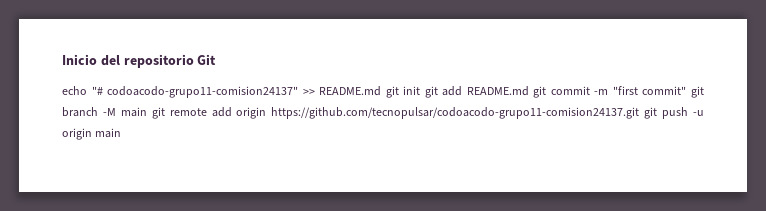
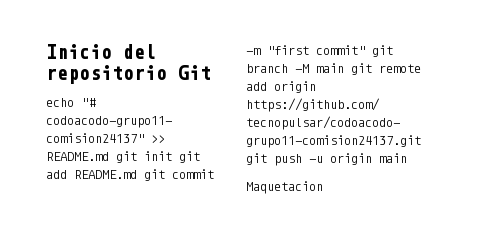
+ Maquetacion

